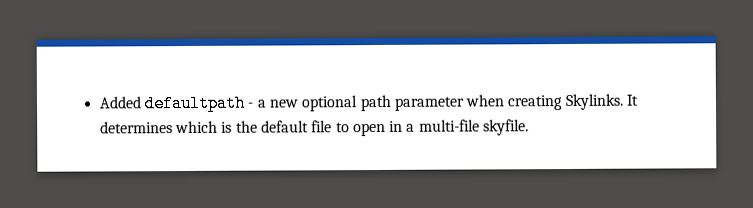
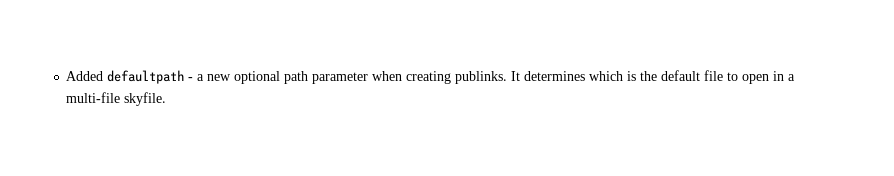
- Added defaultpath - a new optional path parameter when creating Skylinks.
+ Added defaultpath - a new optional path parameter when creating publinks.

